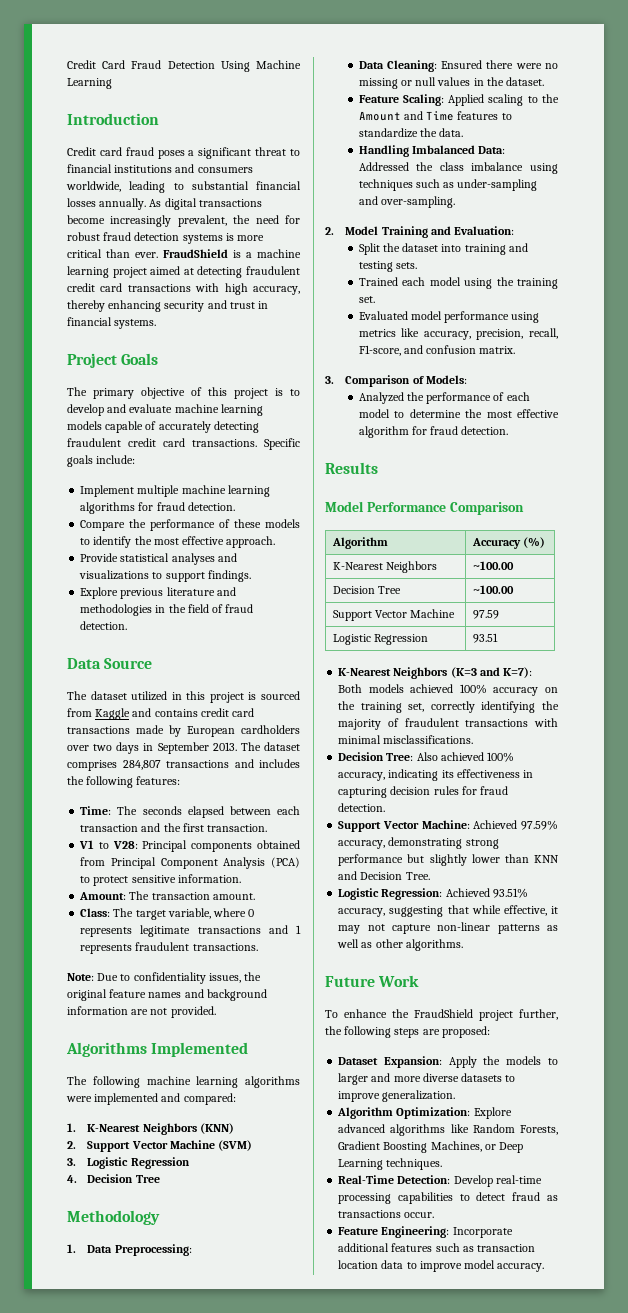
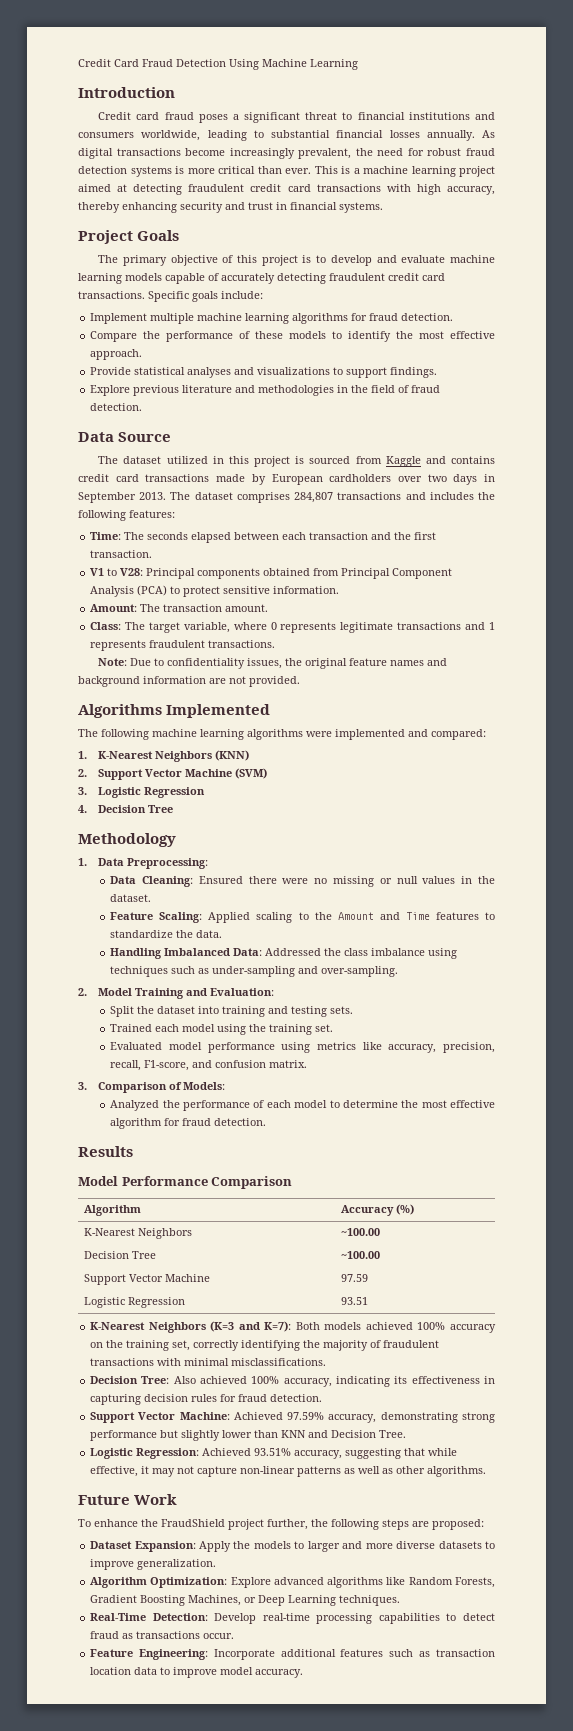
- FraudShield is a machine learning project aimed at detecting fraudulent credit card transactions with high accuracy, thereby enhancing security and trust in financial systems.
+ This is a machine learning project aimed at detecting fraudulent credit card transactions with high accuracy, thereby enhancing security and trust in financial systems.

